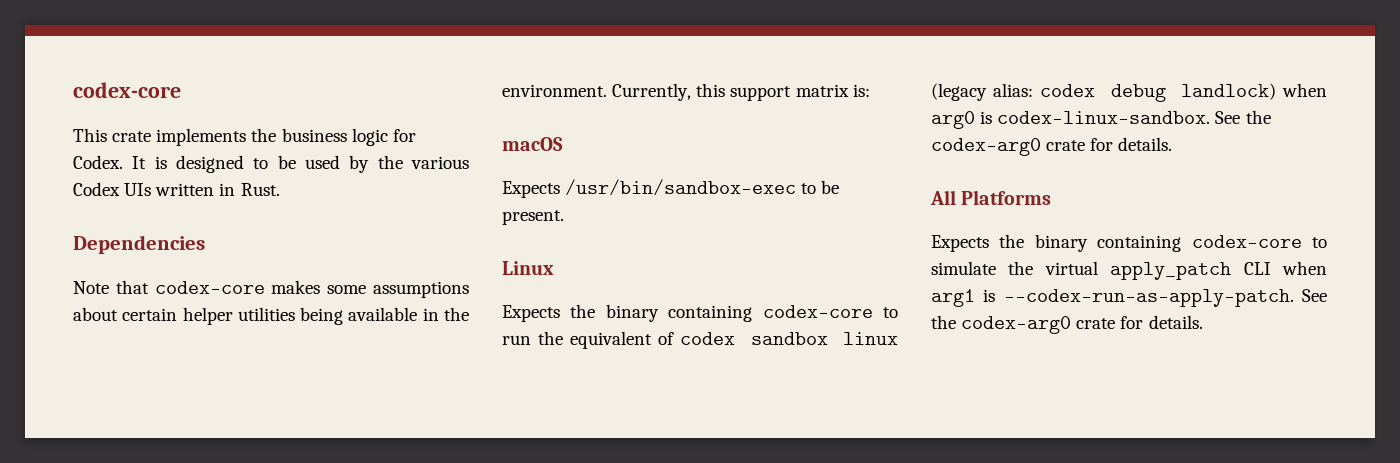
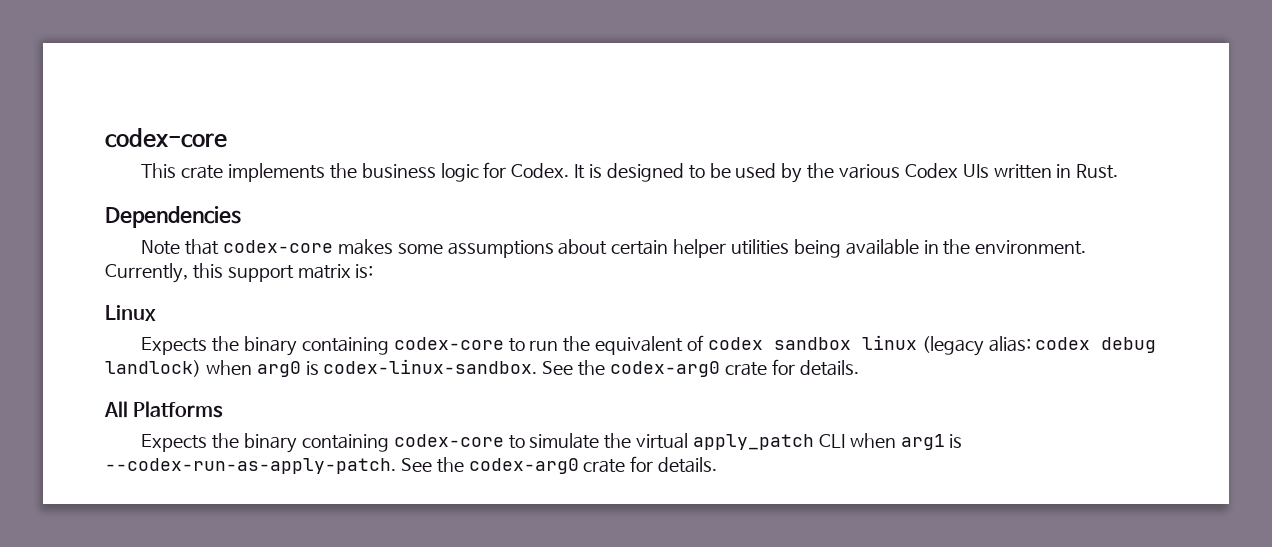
- macOS
- Expects /usr/bin/sandbox-exec to be present.

